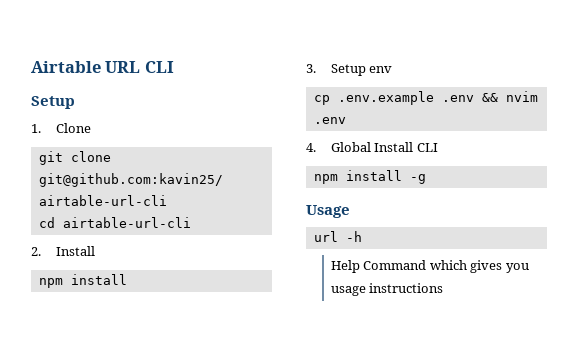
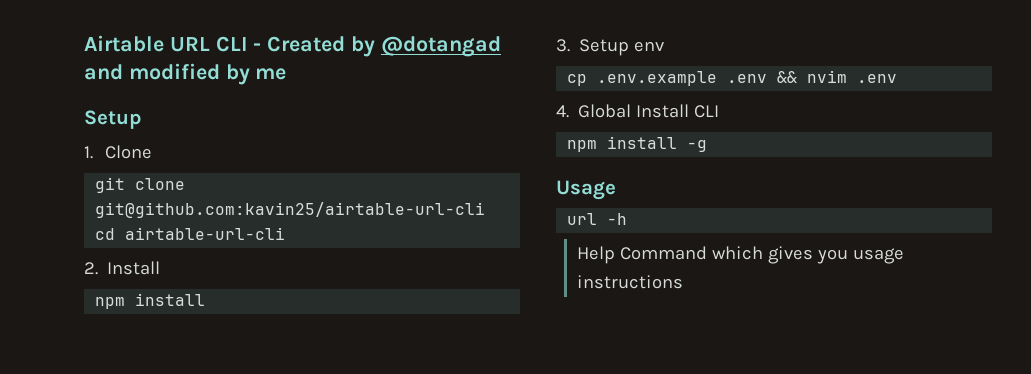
- Airtable URL CLI
+ Airtable URL CLI - Created by @dotangad and modified by me

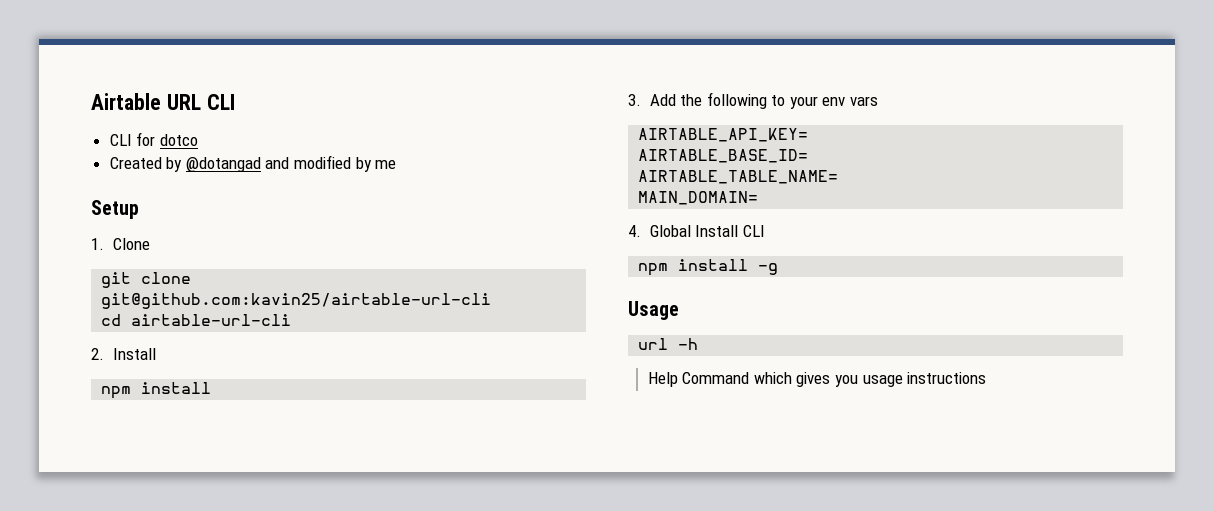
- Airtable URL CLI - Created by @dotangad and modified by me
+ Airtable URL CLI
+ CLI for dotco
+ Created by @dotangad and modified by me
- 3. Setup env
- cp .env.example .env && nvim .env
+ 3. Add the following to your env vars
+ AIRTABLE_API_KEY=
+ AIRTABLE_BASE_ID=
+ AIRTABLE_TABLE_NAME=
+ MAIN_DOMAIN=

